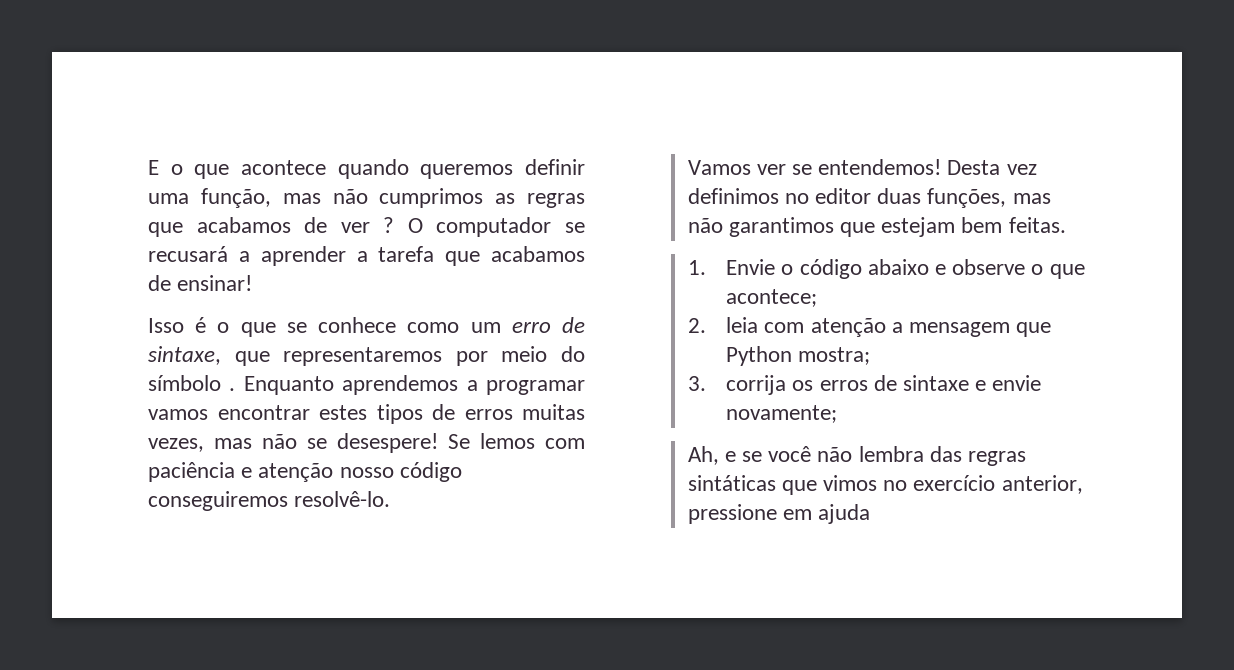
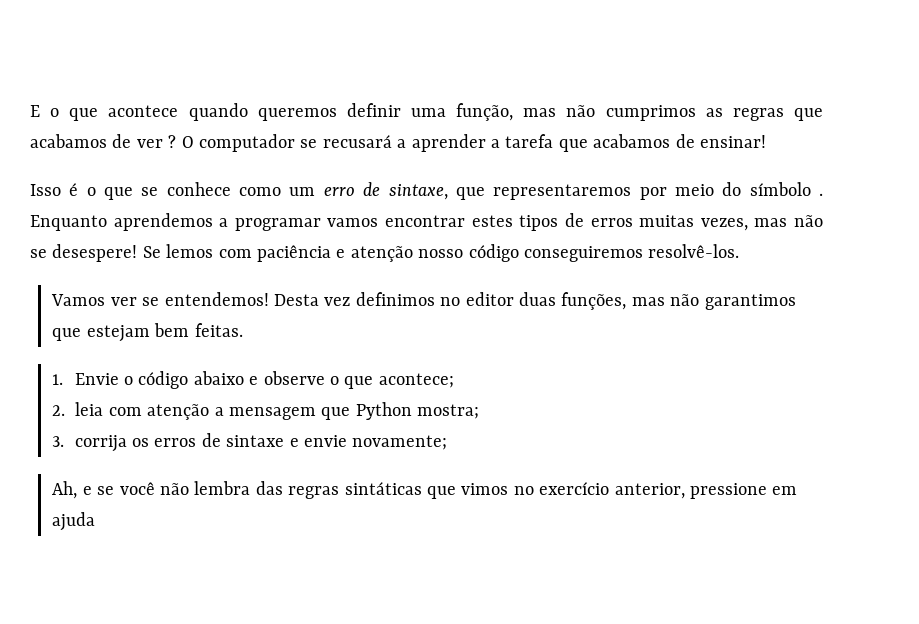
- Se lemos com paciência e atenção nosso código conseguiremos resolvê-lo.
+ Se lemos com paciência e atenção nosso código conseguiremos resolvê-los.

